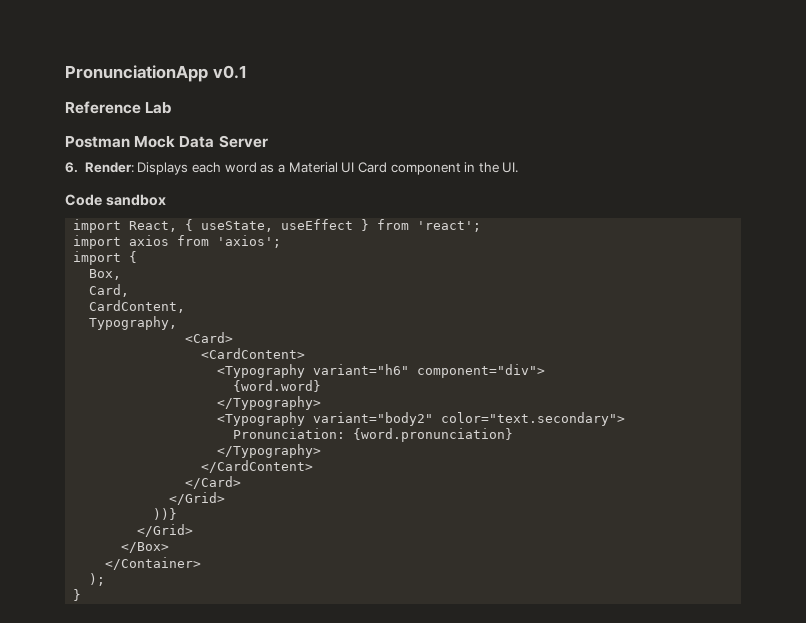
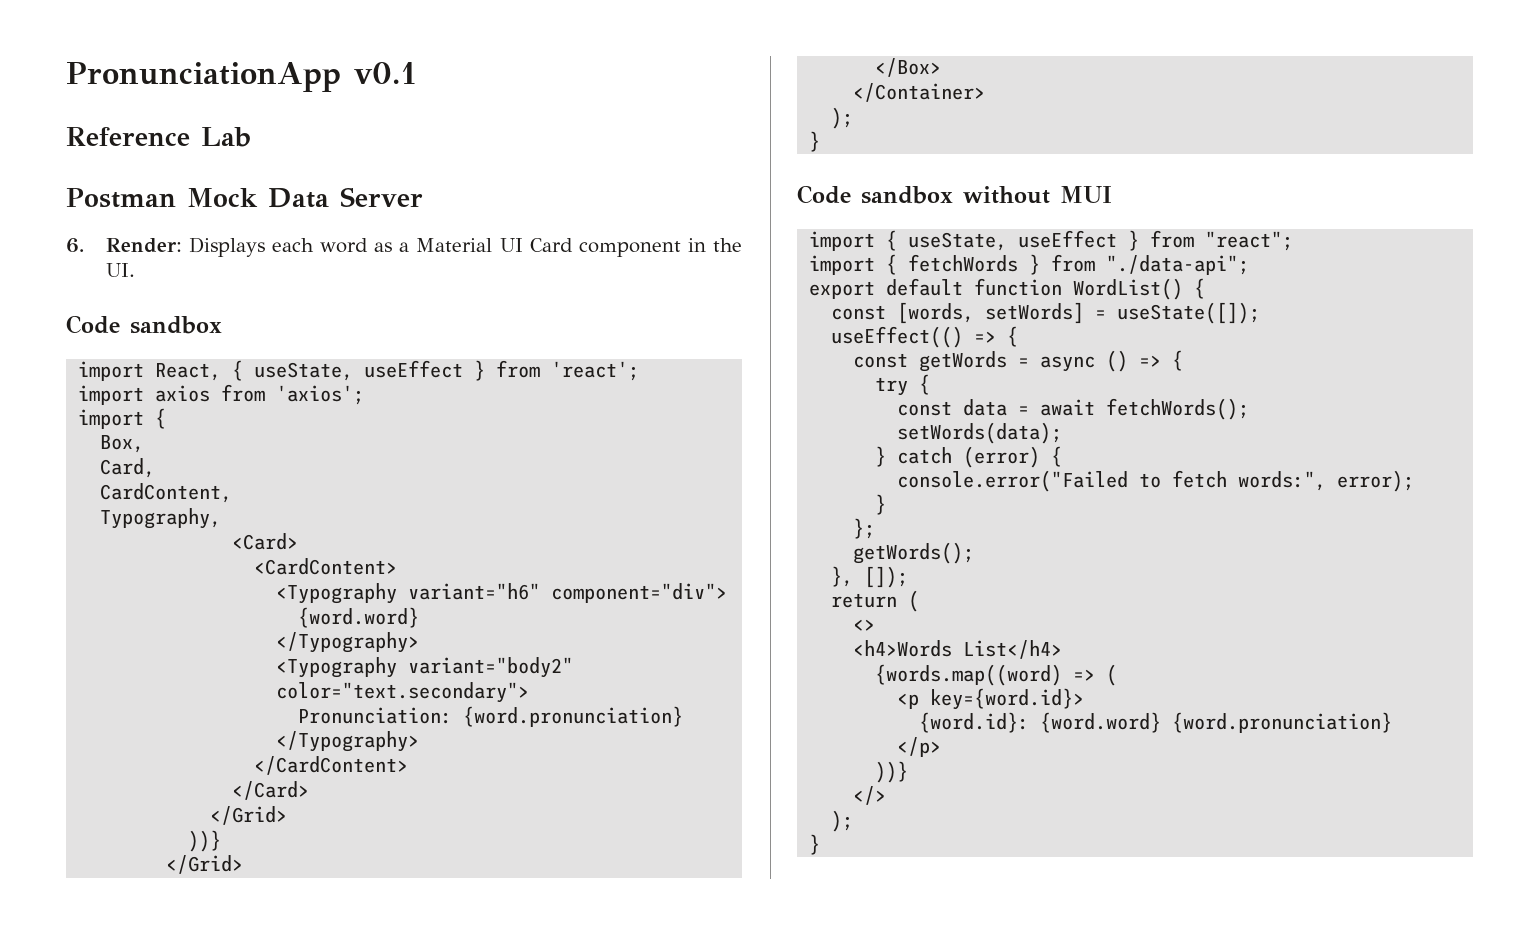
+ Code sandbox without MUI
+ import { useState, useEffect } from "react";
+ import { fetchWords } from "./data-api";
+ export default function WordList() {
+ const [words, setWords] = useState([]);
+ useEffect(() => {
+ const getWords = async () => {
+ try {
+ const data = await fetchWords();
+ setWords(data);
+ } catch (error) {
+ console.error("Failed to fetch words:", error);
+ }
+ };
+ getWords();
+ }, []);
+ return (
+ <>
+ <h4>Words List</h4>
+ {words.map((word) => (
+ <p key={word.id}>
+ {word.id}: {word.word} {word.pronunciation}
+ </p>
+ ))}
+ </>
+ );
+ }

